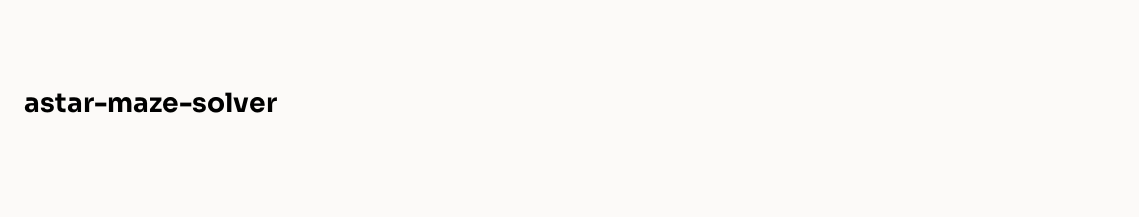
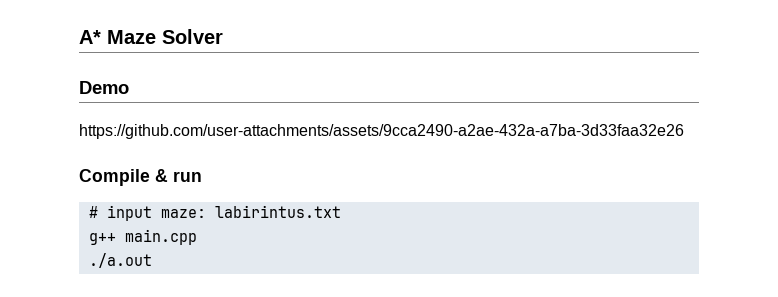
- astar-maze-solver
+ A* Maze Solver
+ Demo
+ https://github.com/user-attachments/assets/9cca2490-a2ae-432a-a7ba-3d33faa32e26
+ Compile & run
+ # input maze: labirintus.txt
+ g++ main.cpp
+ ./a.out

